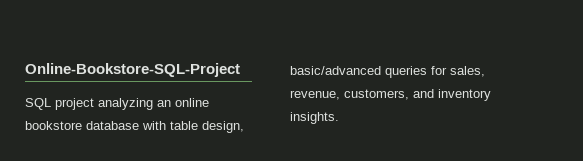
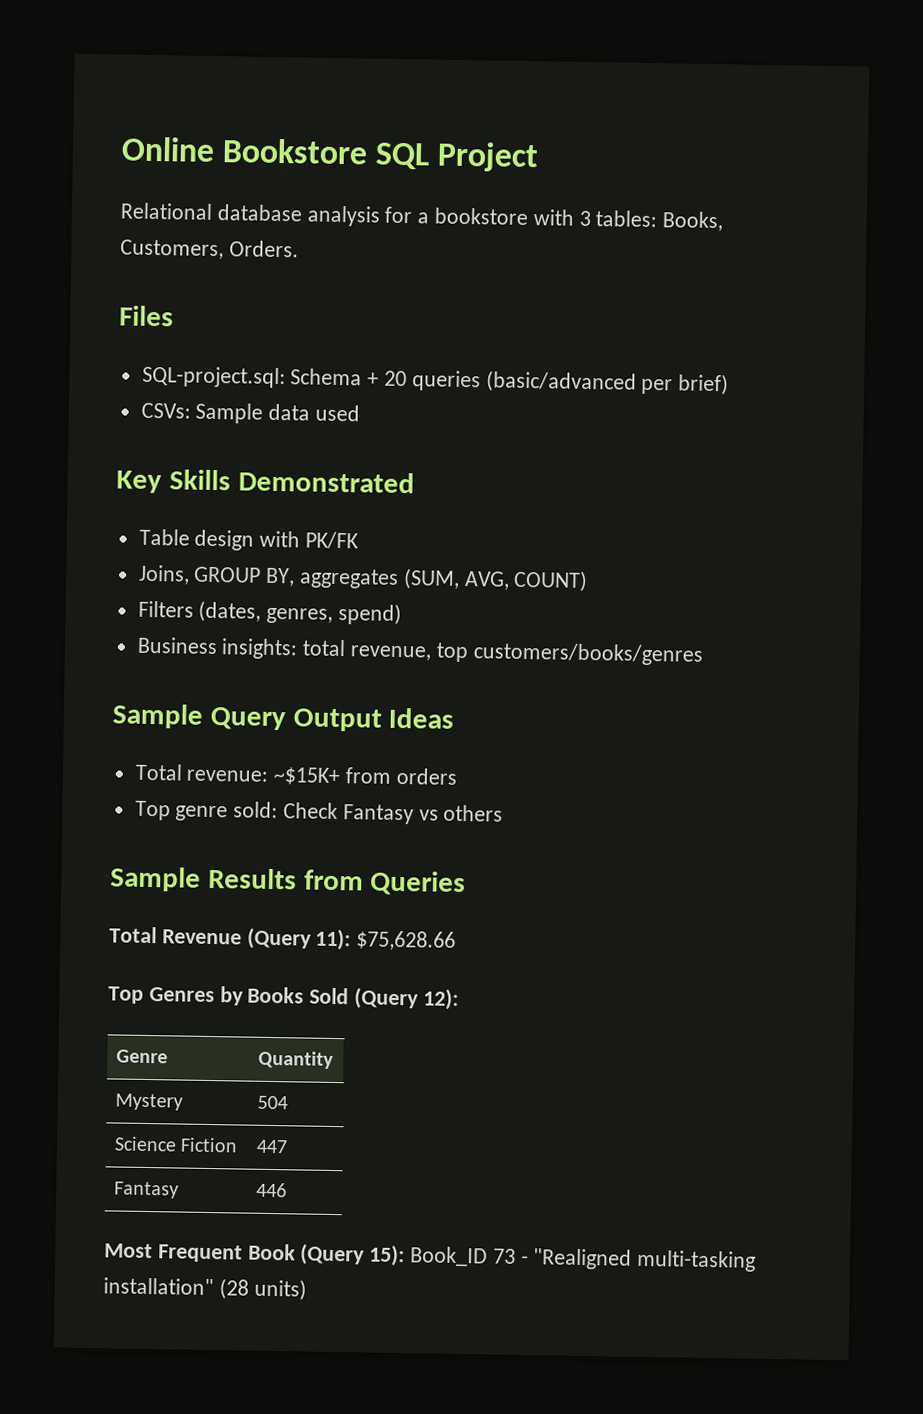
- Online-Bookstore-SQL-Project
- SQL project analyzing an online bookstore database with table design, basic/advanced queries for sales, revenue, customers, and inventory insights.
+ Online Bookstore SQL Project
+ Relational database analysis for a bookstore with 3 tables: Books, Customers, Orders.
+ Files
+ SQL-project.sql: Schema + 20 queries (basic/advanced per brief)
+ CSVs: Sample data used
+ Key Skills Demonstrated
+ Table design with PK/FK
+ Joins, GROUP BY, aggregates (SUM, AVG, COUNT)
+ Filters (dates, genres, spend)
+ Business insights: total revenue, top customers/books/genres
+ Sample Query Output Ideas
+ Total revenue: ~$15K+ from orders
+ Top genre sold: Check Fantasy vs others
+ Sample Results from Queries
+ Total Revenue (Query 11): $75,628.66
+ Top Genres by Books Sold (Query 12):
+ Genre | Quantity
+ Mystery | 504
+ Science Fiction | 447
+ Fantasy | 446
+ Most Frequent Book (Query 15): Book_ID 73 - "Realigned multi-tasking installation" (28 units)

